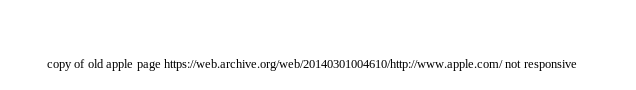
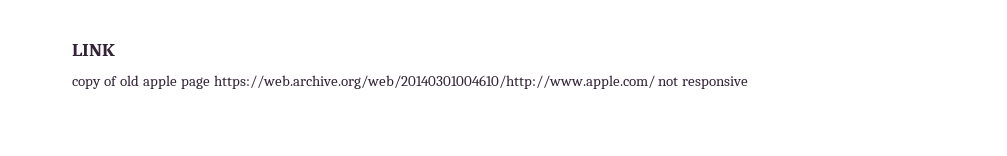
+ LINK

